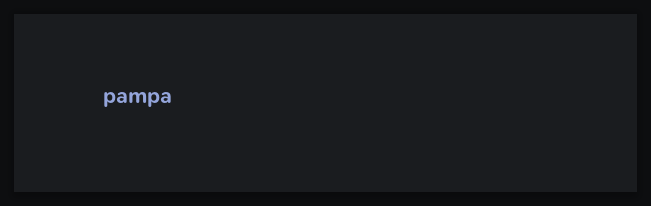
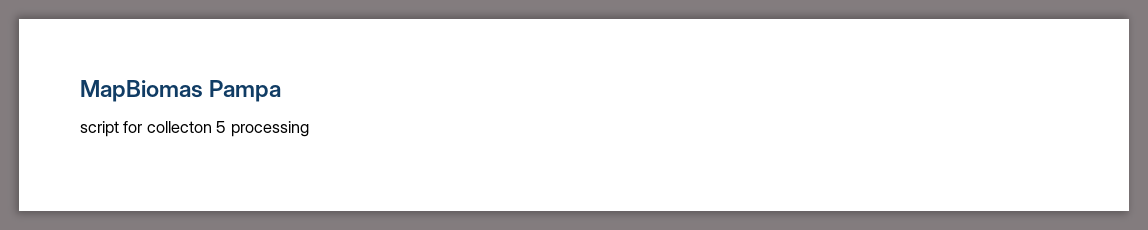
- pampa
+ MapBiomas Pampa
+ script for collecton 5 processing

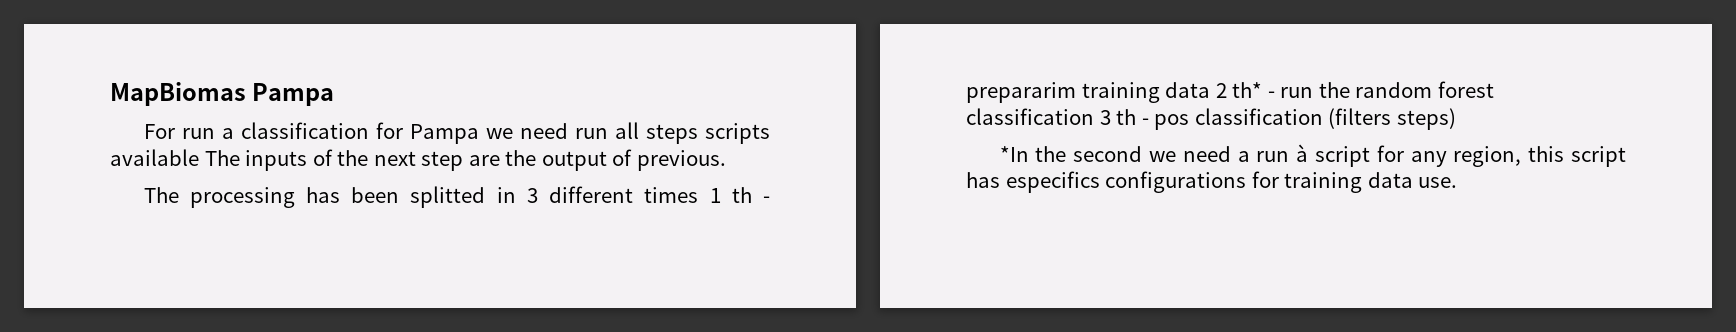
- script for collecton 5 processing
+ For run a classification for Pampa we need run all steps scripts available The inputs of the next step are the output of previous.
+ The processing has been splitted in 3 different times 1 th - prepararim training data 2 th* - run the random forest classification 3 th - pos classification (filters steps)
+ *In the second we need a run à script for any region, this script has especifics configurations for training data use.

